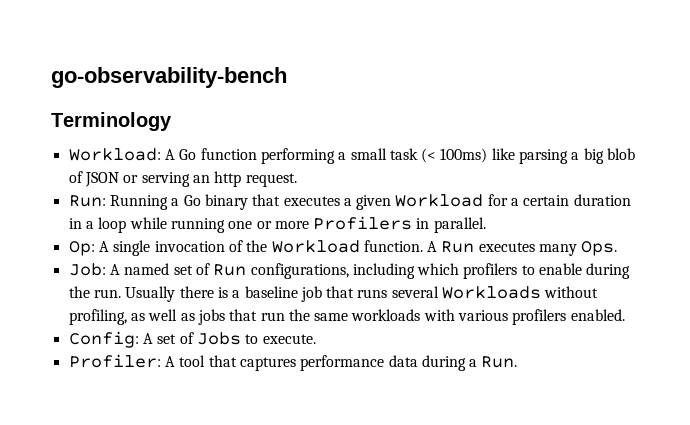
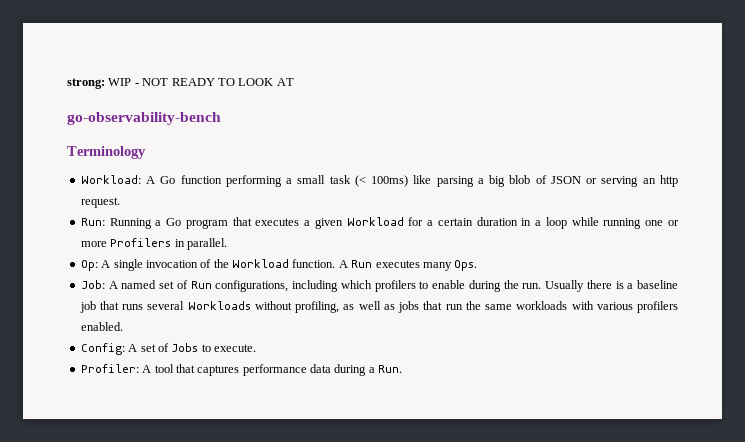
+ strong: WIP - NOT READY TO LOOK AT
- Run: Running a Go binary that executes a given Workload for a certain duration in a loop while running one or more Profilers in parallel.
+ Run: Running a Go program that executes a given Workload for a certain duration in a loop while running one or more Profilers in parallel.

